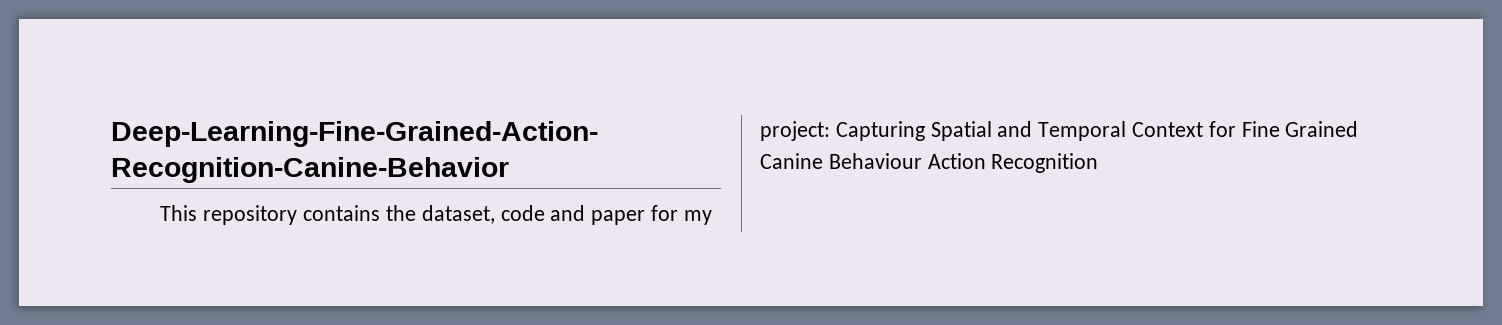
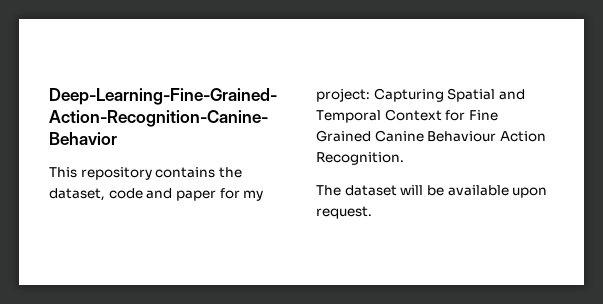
- This repository contains the dataset, code and paper for my project: Capturing Spatial and Temporal Context for Fine Grained Canine Behaviour Action Recognition
+ This repository contains the dataset, code and paper for my project: Capturing Spatial and Temporal Context for Fine Grained Canine Behaviour Action Recognition.
+ The dataset will be available upon request.

